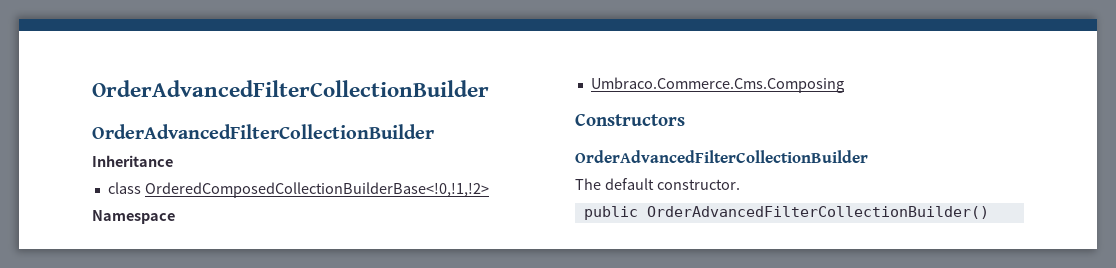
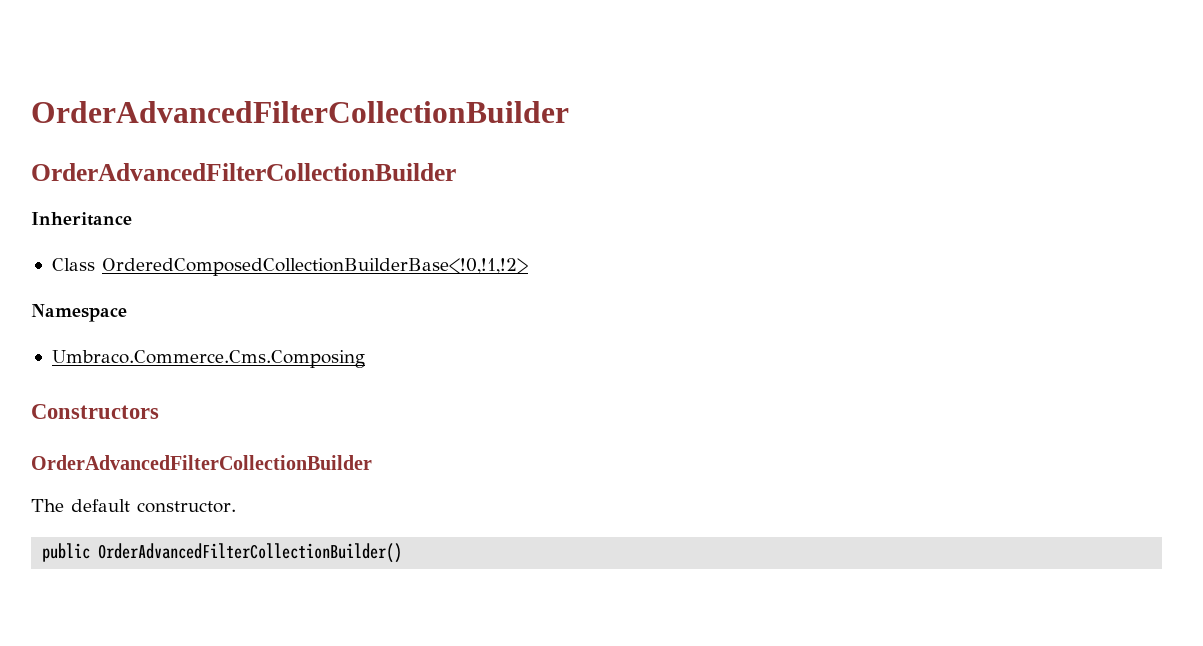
- class OrderedComposedCollectionBuilderBase<!0,!1,!2>
+ Class OrderedComposedCollectionBuilderBase<!0,!1,!2>

